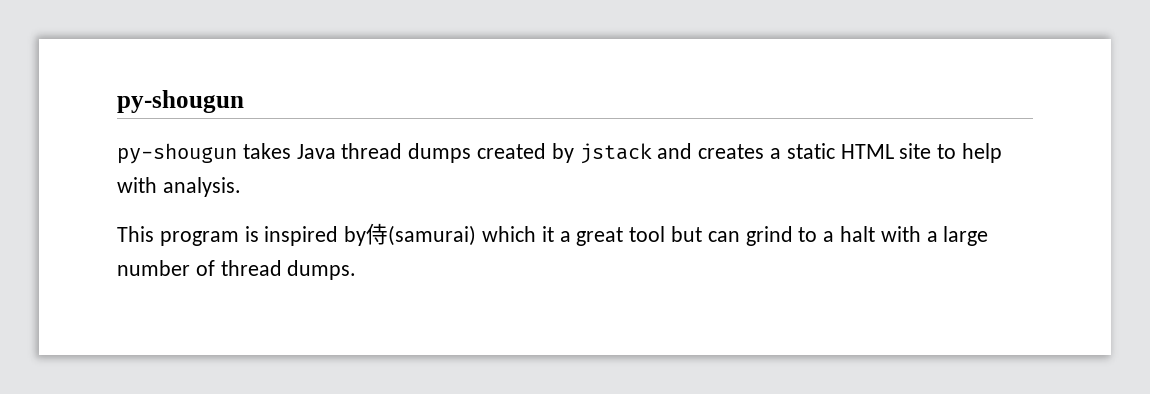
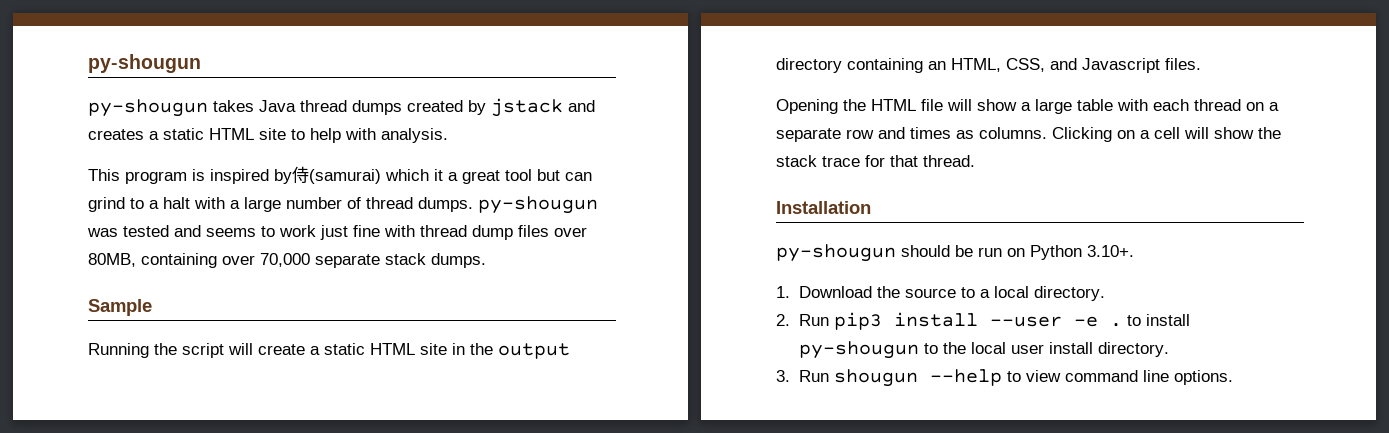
- This program is inspired by侍(samurai) which it a great tool but can grind to a halt with a large number of thread dumps.
+ This program is inspired by侍(samurai) which it a great tool but can grind to a halt with a large number of thread dumps. py-shougun was tested and seems to work just fine with thread dump files over 80MB, containing over 70,000 separate stack dumps.
+ Sample
+ Running the script will create a static HTML site in the output directory containing an HTML, CSS, and Javascript files.
+ Opening the HTML file will show a large table with each thread on a separate row and times as columns. Clicking on a cell will show the stack trace for that thread.
+ Installation
+ py-shougun should be run on Python 3.10+.
+ 1. Download the source to a local directory.
+ 2. Run pip3 install --user -e . to install py-shougun to the local user install directory.
+ 3. Run shougun --help to view command line options.

